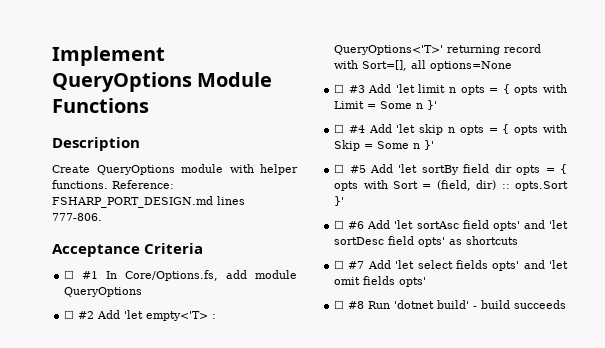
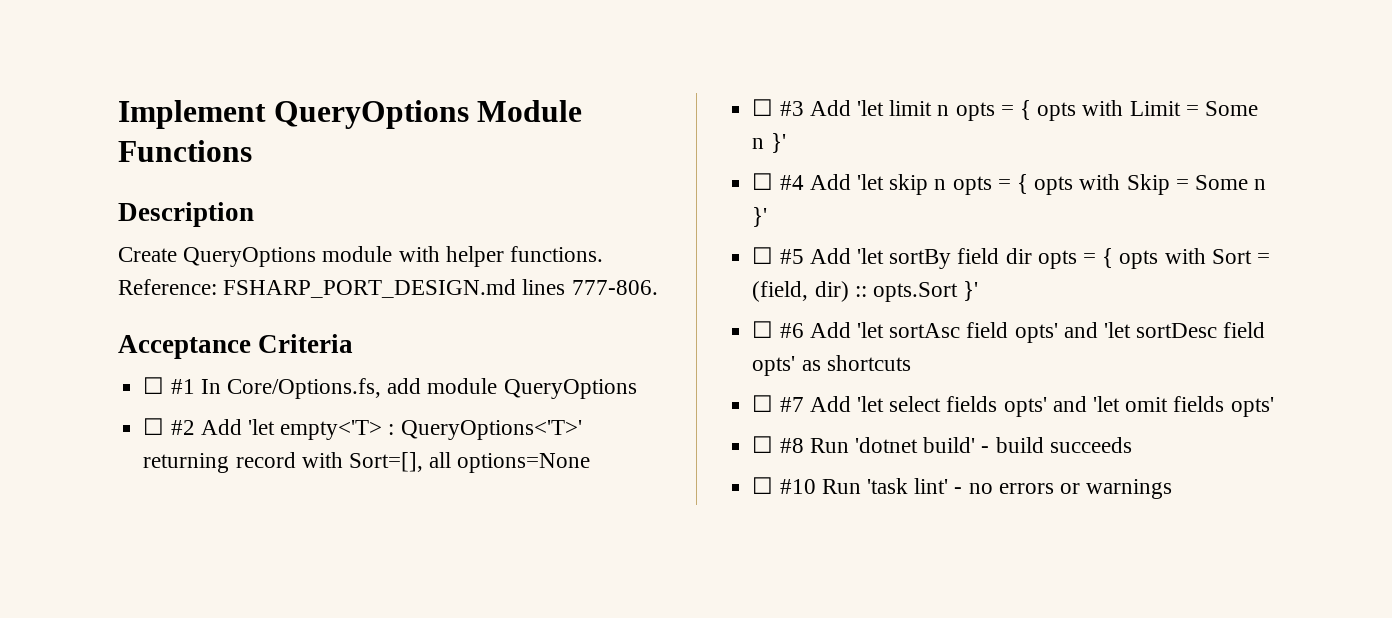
+ ☐ #10 Run 'task lint' - no errors or warnings

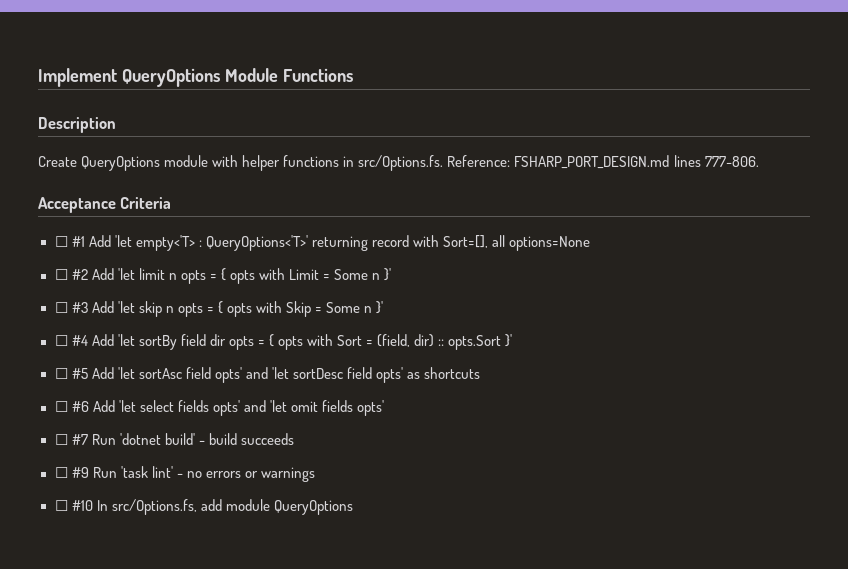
- Create QueryOptions module with helper functions. Reference: FSHARP_PORT_DESIGN.md lines 777-806.
+ Create QueryOptions module with helper functions in src/Options.fs. Reference: FSHARP_PORT_DESIGN.md lines 777-806.
- ☐ #1 In Core/Options.fs, add module QueryOptions
- ☐ #2 Add 'let empty<'T> : QueryOptions<'T>' returning record with Sort=[], all options=None
+ ☐ #1 Add 'let empty<'T> : QueryOptions<'T>' returning record with Sort=[], all options=None
- ☐ #3 Add 'let limit n opts = { opts with Limit = Some n }'
+ ☐ #2 Add 'let limit n opts = { opts with Limit = Some n }'
- ☐ #4 Add 'let skip n opts = { opts with Skip = Some n }'
+ ☐ #3 Add 'let skip n opts = { opts with Skip = Some n }'
- ☐ #5 Add 'let sortBy field dir opts = { opts with Sort = (field, dir) :: opts.Sort }'
+ ☐ #4 Add 'let sortBy field dir opts = { opts with Sort = (field, dir) :: opts.Sort }'
- ☐ #6 Add 'let sortAsc field opts' and 'let sortDesc field opts' as shortcuts
+ ☐ #5 Add 'let sortAsc field opts' and 'let sortDesc field opts' as shortcuts
- ☐ #7 Add 'let select fields opts' and 'let omit fields opts'
+ ☐ #6 Add 'let select fields opts' and 'let omit fields opts'
- ☐ #8 Run 'dotnet build' - build succeeds
+ ☐ #7 Run 'dotnet build' - build succeeds
- ☐ #10 Run 'task lint' - no errors or warnings
+ ☐ #9 Run 'task lint' - no errors or warnings
+ ☐ #10 In src/Options.fs, add module QueryOptions

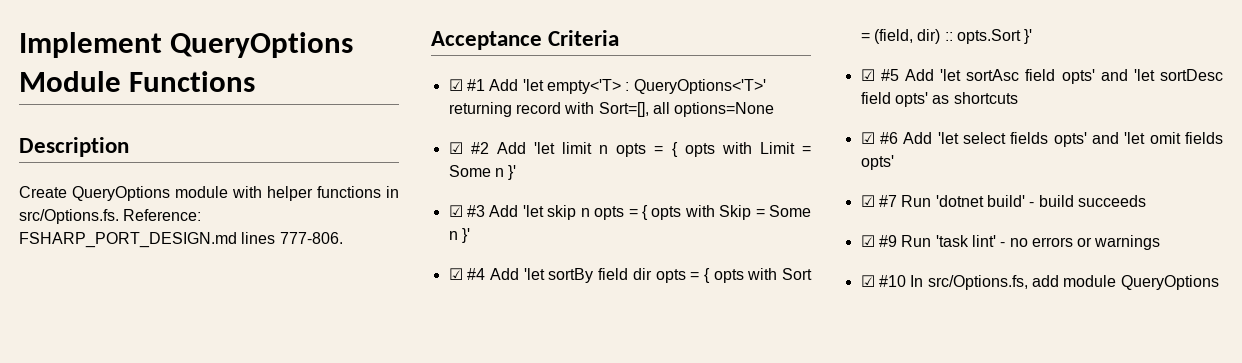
- ☐ #1 Add 'let empty<'T> : QueryOptions<'T>' returning record with Sort=[], all options=None
+ ☑ #1 Add 'let empty<'T> : QueryOptions<'T>' returning record with Sort=[], all options=None
- ☐ #2 Add 'let limit n opts = { opts with Limit = Some n }'
+ ☑ #2 Add 'let limit n opts = { opts with Limit = Some n }'
- ☐ #3 Add 'let skip n opts = { opts with Skip = Some n }'
+ ☑ #3 Add 'let skip n opts = { opts with Skip = Some n }'
- ☐ #4 Add 'let sortBy field dir opts = { opts with Sort = (field, dir) :: opts.Sort }'
+ ☑ #4 Add 'let sortBy field dir opts = { opts with Sort = (field, dir) :: opts.Sort }'
- ☐ #5 Add 'let sortAsc field opts' and 'let sortDesc field opts' as shortcuts
+ ☑ #5 Add 'let sortAsc field opts' and 'let sortDesc field opts' as shortcuts
- ☐ #6 Add 'let select fields opts' and 'let omit fields opts'
+ ☑ #6 Add 'let select fields opts' and 'let omit fields opts'
- ☐ #7 Run 'dotnet build' - build succeeds
+ ☑ #7 Run 'dotnet build' - build succeeds
- ☐ #9 Run 'task lint' - no errors or warnings
+ ☑ #9 Run 'task lint' - no errors or warnings
- ☐ #10 In src/Options.fs, add module QueryOptions
+ ☑ #10 In src/Options.fs, add module QueryOptions

